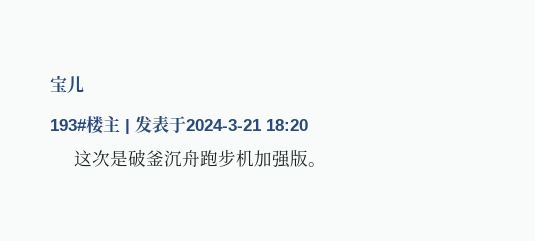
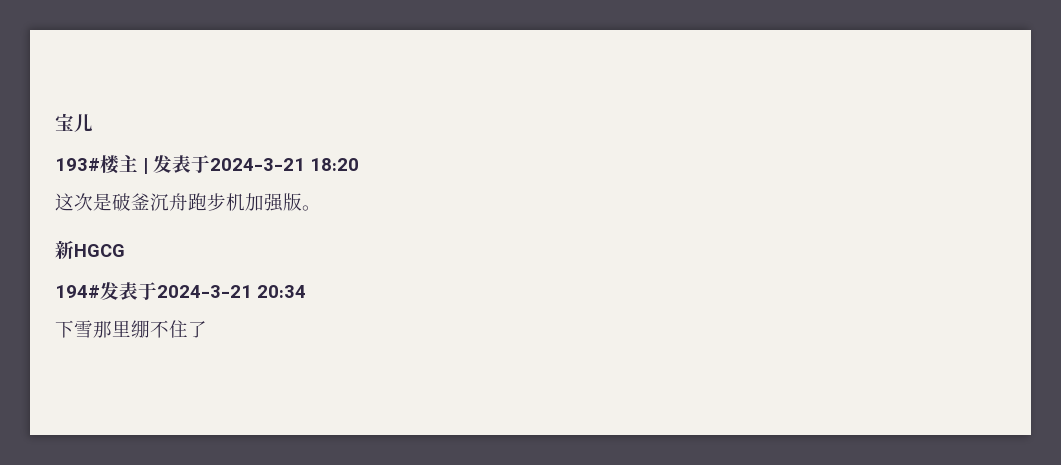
+ 新HGCG
+ 194#发表于2024-3-21 20:34
+ 下雪那里绷不住了

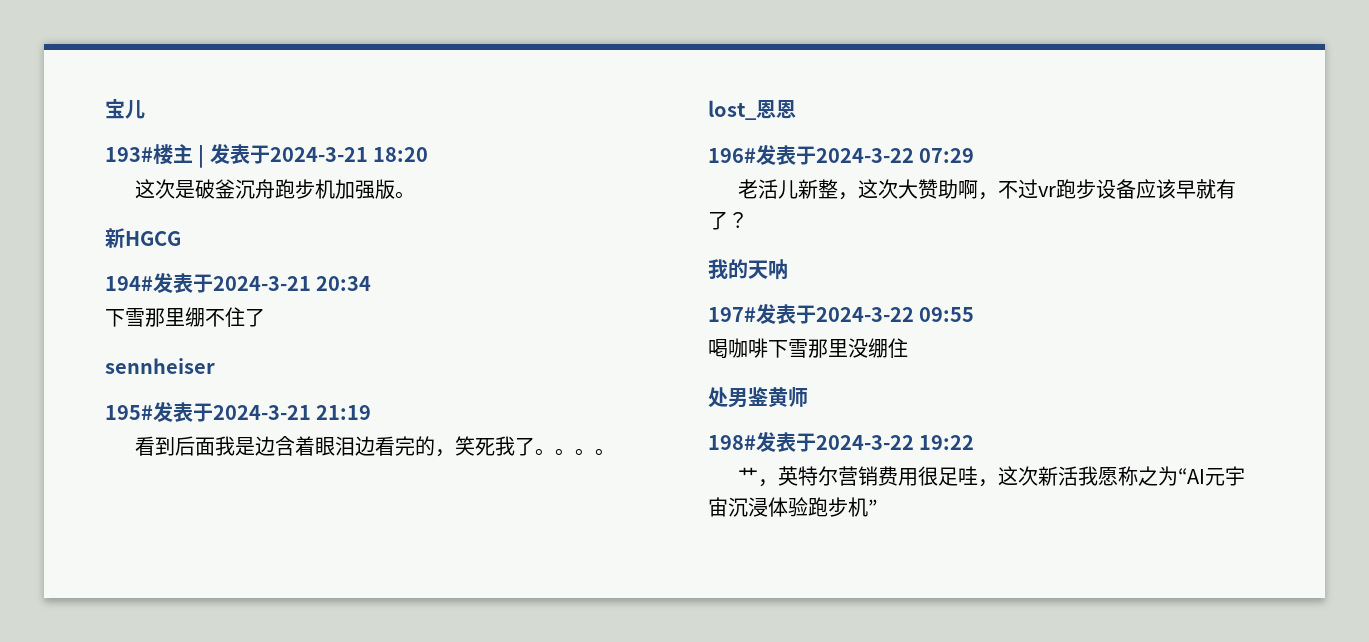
+ sennheiser
+ 195#发表于2024-3-21 21:19
+ 看到后面我是边含着眼泪边看完的，笑死我了。。。。
+ lost_恩恩
+ 196#发表于2024-3-22 07:29
+ 老活儿新整，这次大赞助啊，不过vr跑步设备应该早就有了？
+ 我的天呐
+ 197#发表于2024-3-22 09:55
+ 喝咖啡下雪那里没绷住
+ 处男鉴黄师
+ 198#发表于2024-3-22 19:22
+ 艹，英特尔营销费用很足哇，这次新活我愿称之为“AI元宇宙沉浸体验跑步机”

